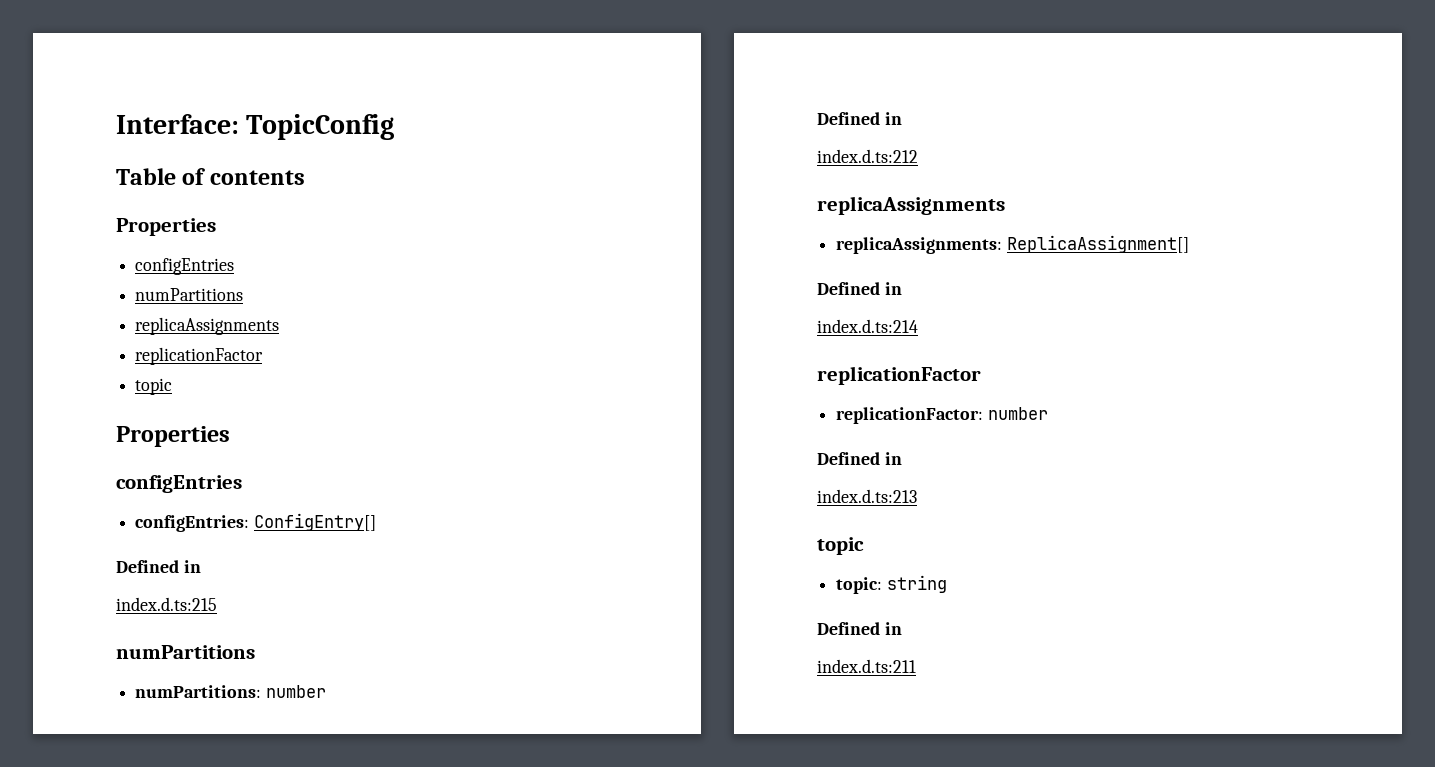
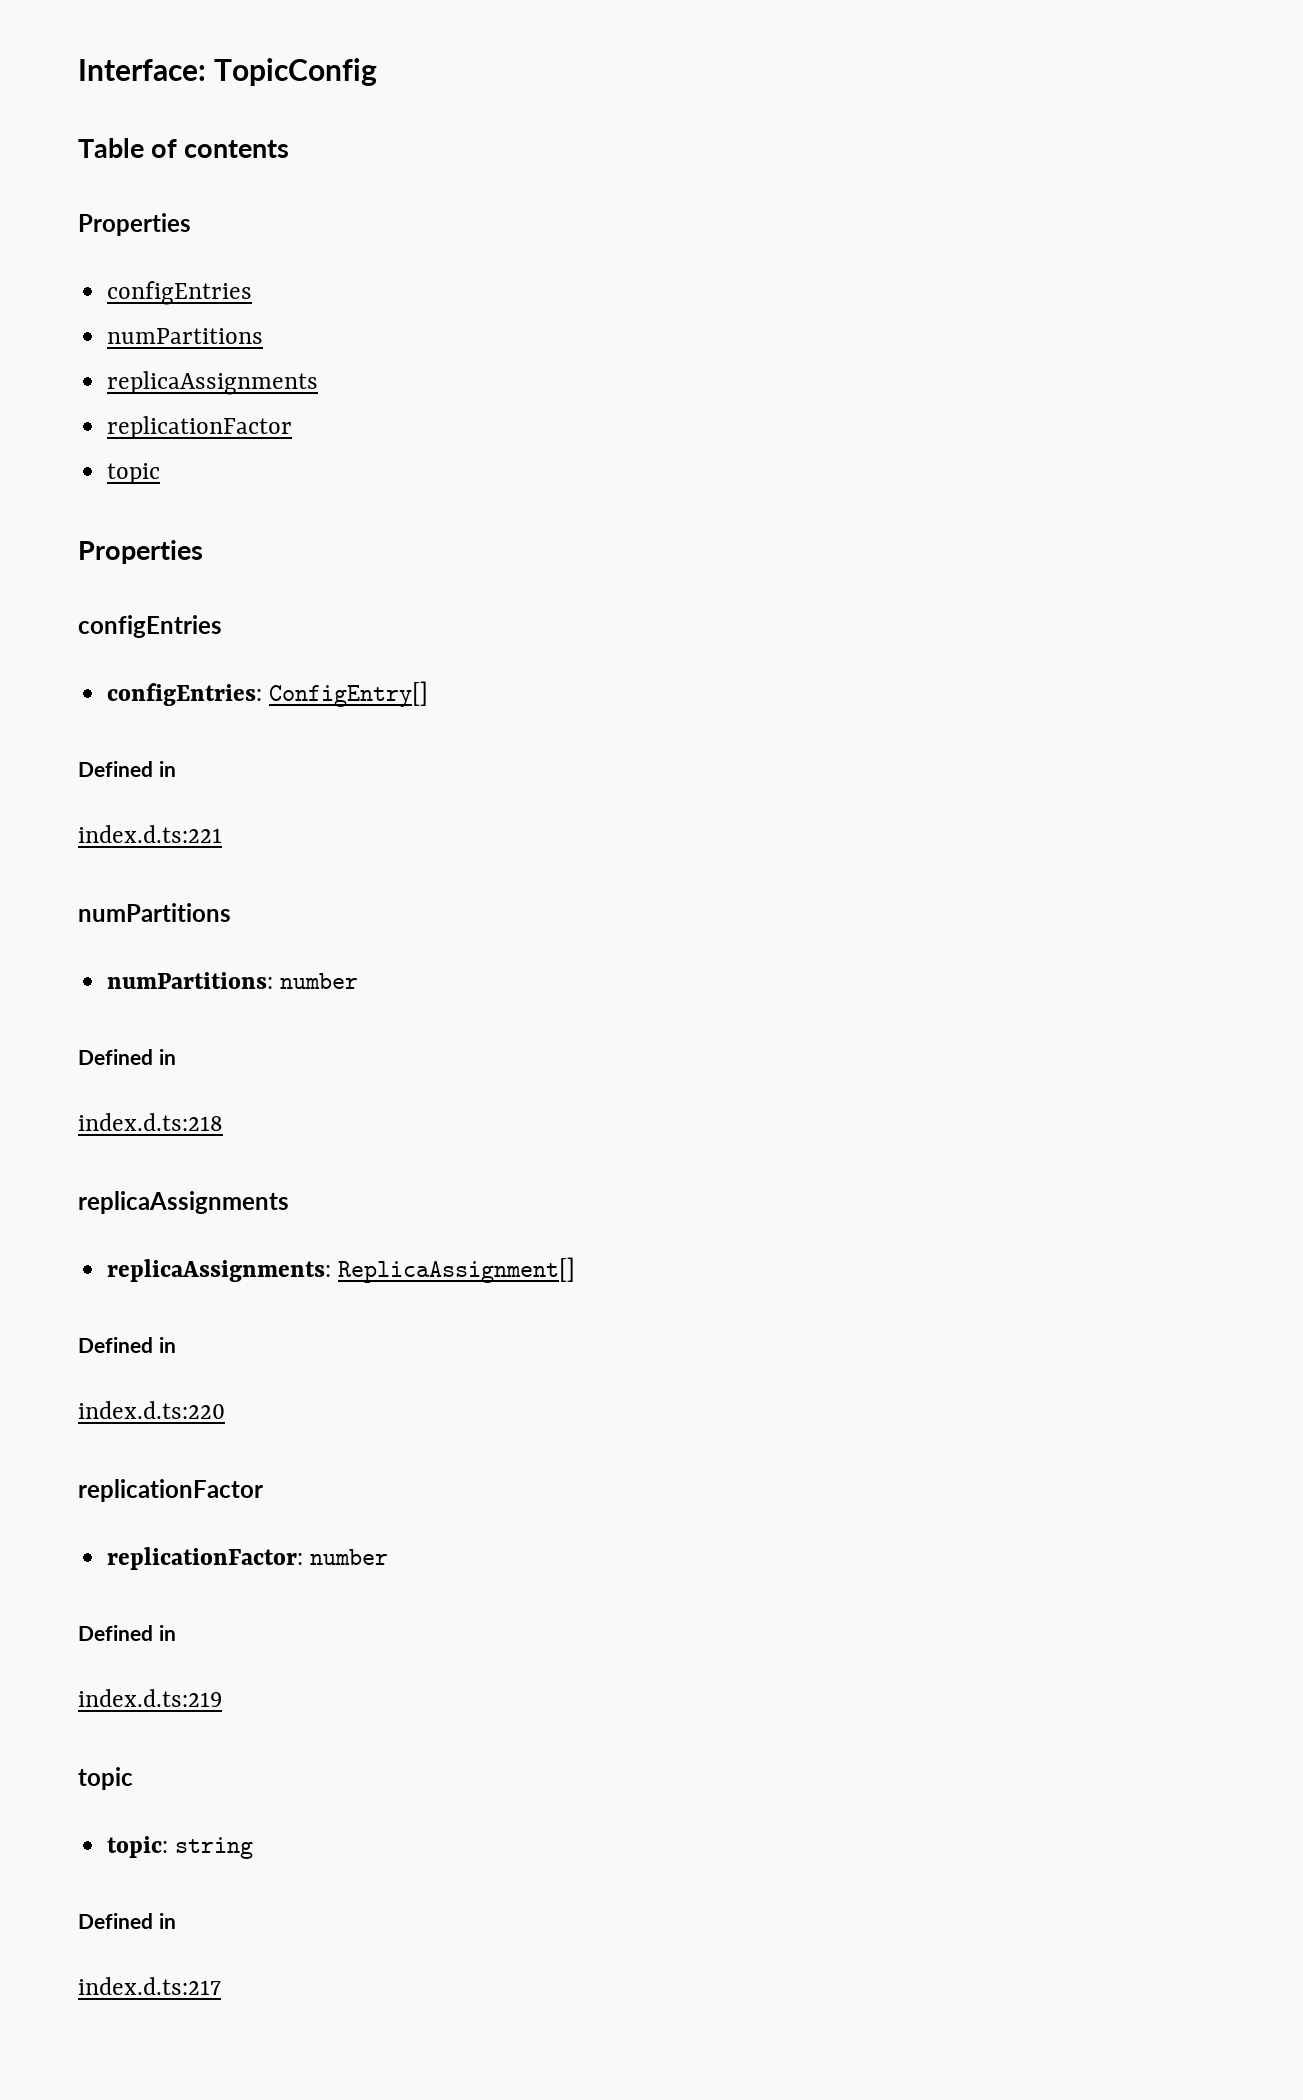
- index.d.ts:215
+ index.d.ts:221
- index.d.ts:212
+ index.d.ts:218
- index.d.ts:214
+ index.d.ts:220
- index.d.ts:213
+ index.d.ts:219
- index.d.ts:211
+ index.d.ts:217

